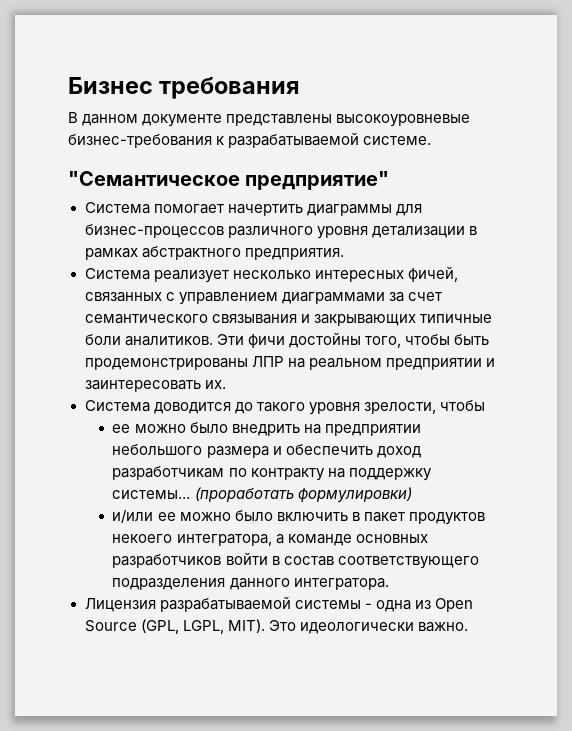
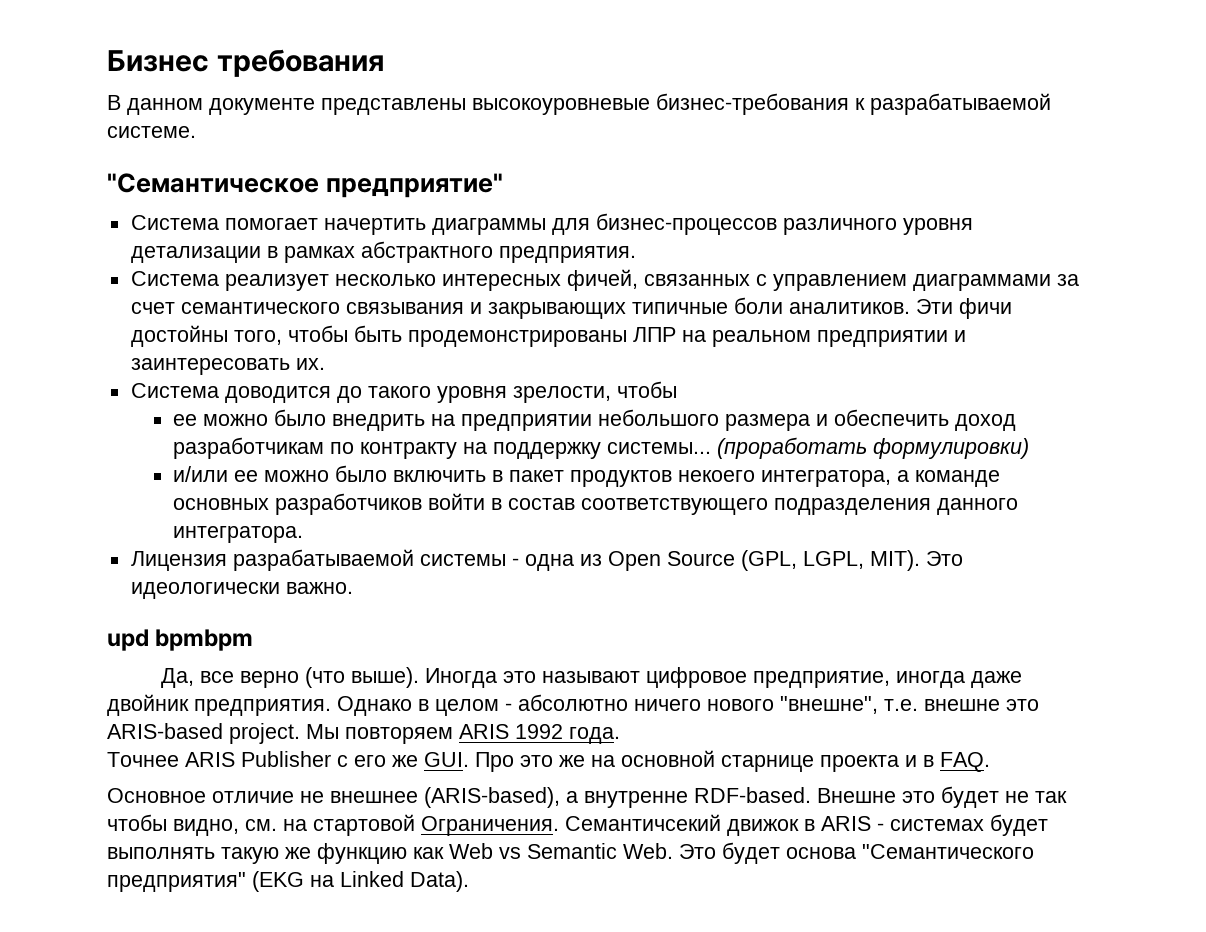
+ upd bpmbpm
+ Да, все верно (что выше). Иногда это называют цифровое предприятие, иногда даже двойник предприятия. Однако в целом - абсолютно ничего нового "внешне", т.е. внешне это ARIS-based project. Мы повторяем ARIS 1992 года.
+ Точнее ARIS Publisher с его же GUI. Про это же на основной старнице проекта и в FAQ.
+ Основное отличие не внешнее (ARIS-based), а внутренне RDF-based. Внешне это будет не так чтобы видно, см. на стартовой Ограничения. Семантичсекий движок в ARIS - системах будет выполнять такую же функцию как Web vs Semantic Web. Это будет основа "Семантического предприятия" (EKG на Linked Data).

